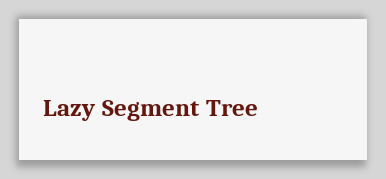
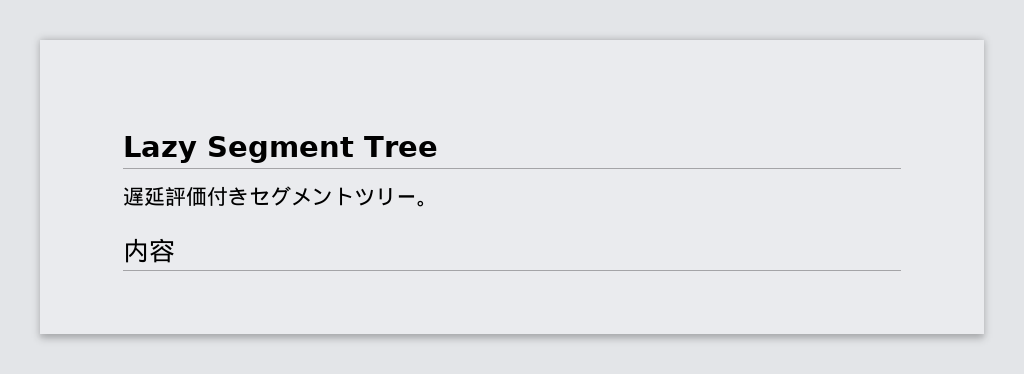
+ 遅延評価付きセグメントツリー。
+ 内容

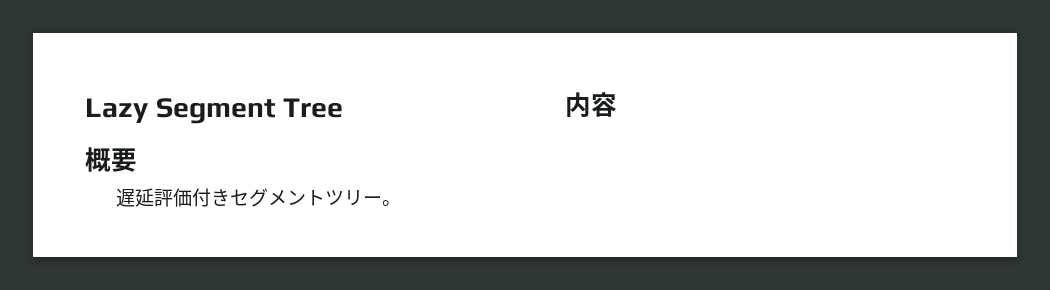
+ 概要

